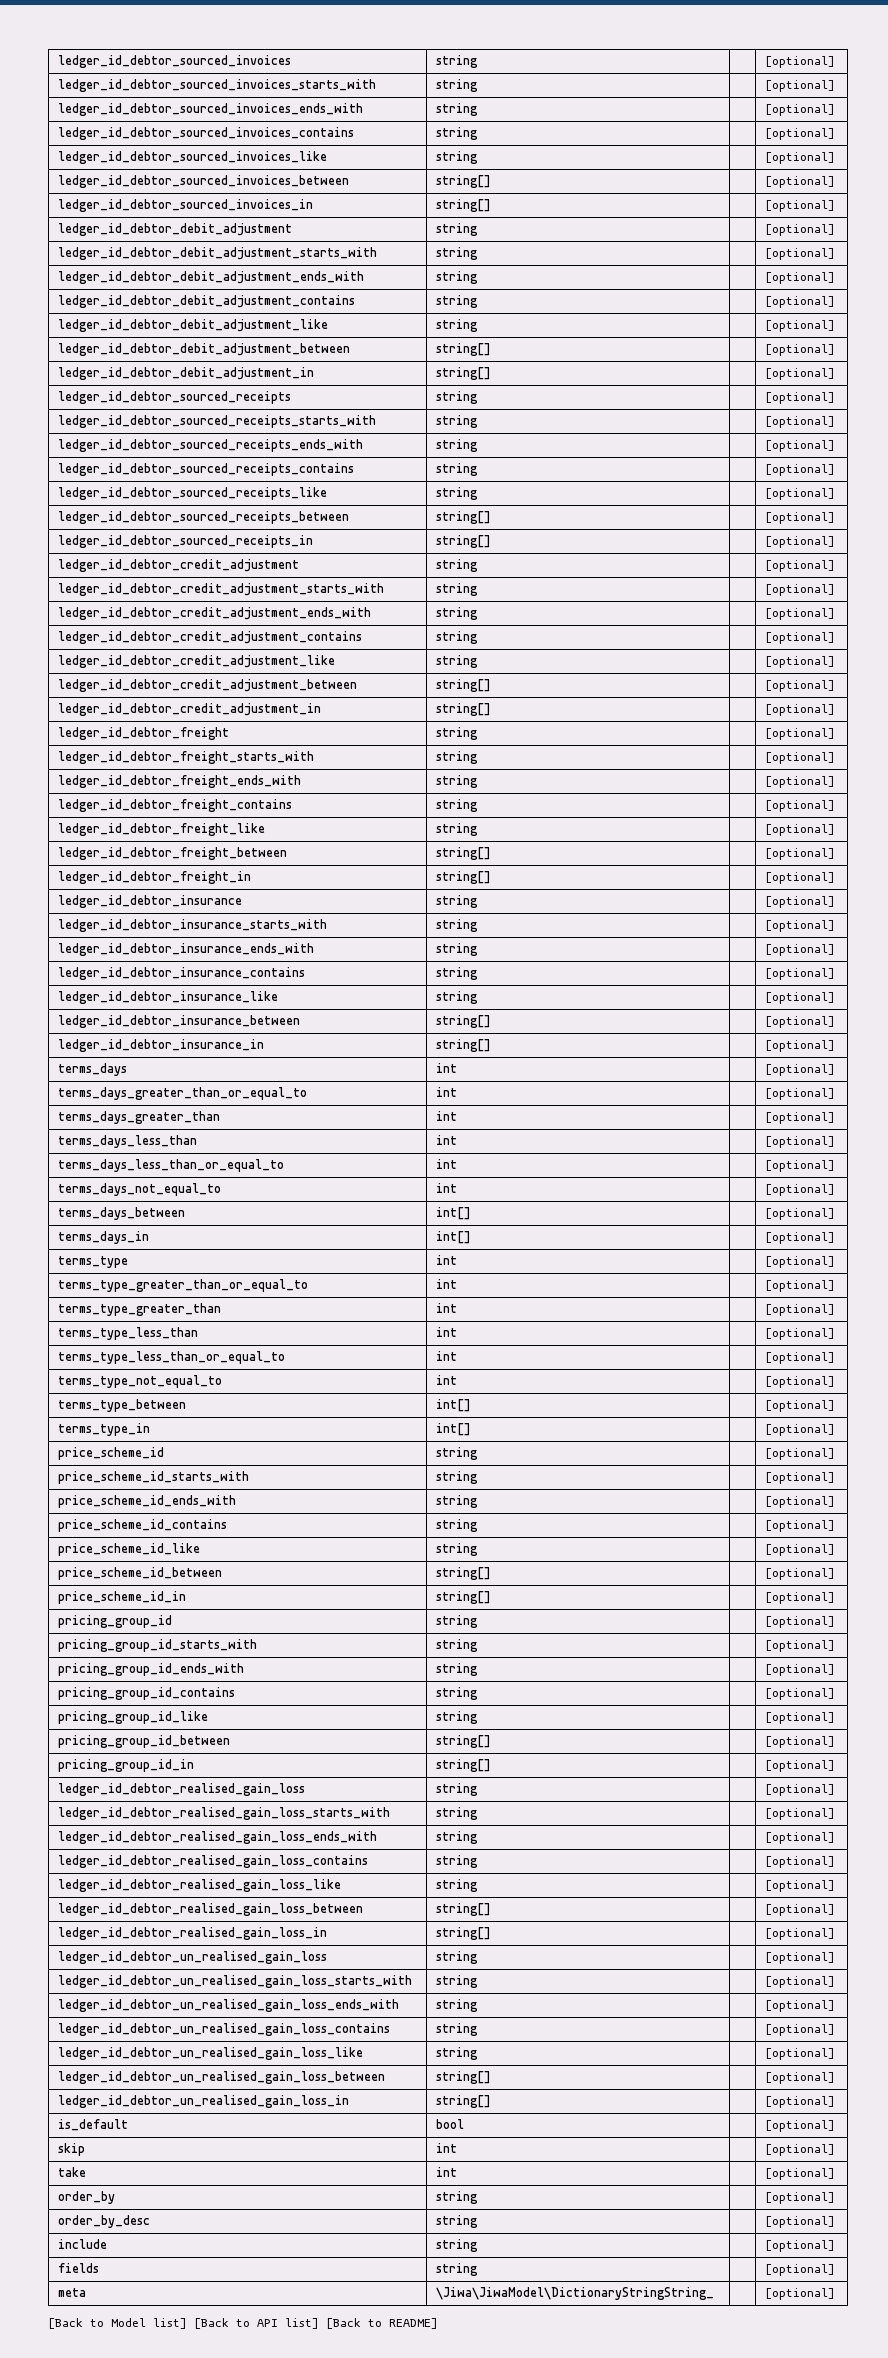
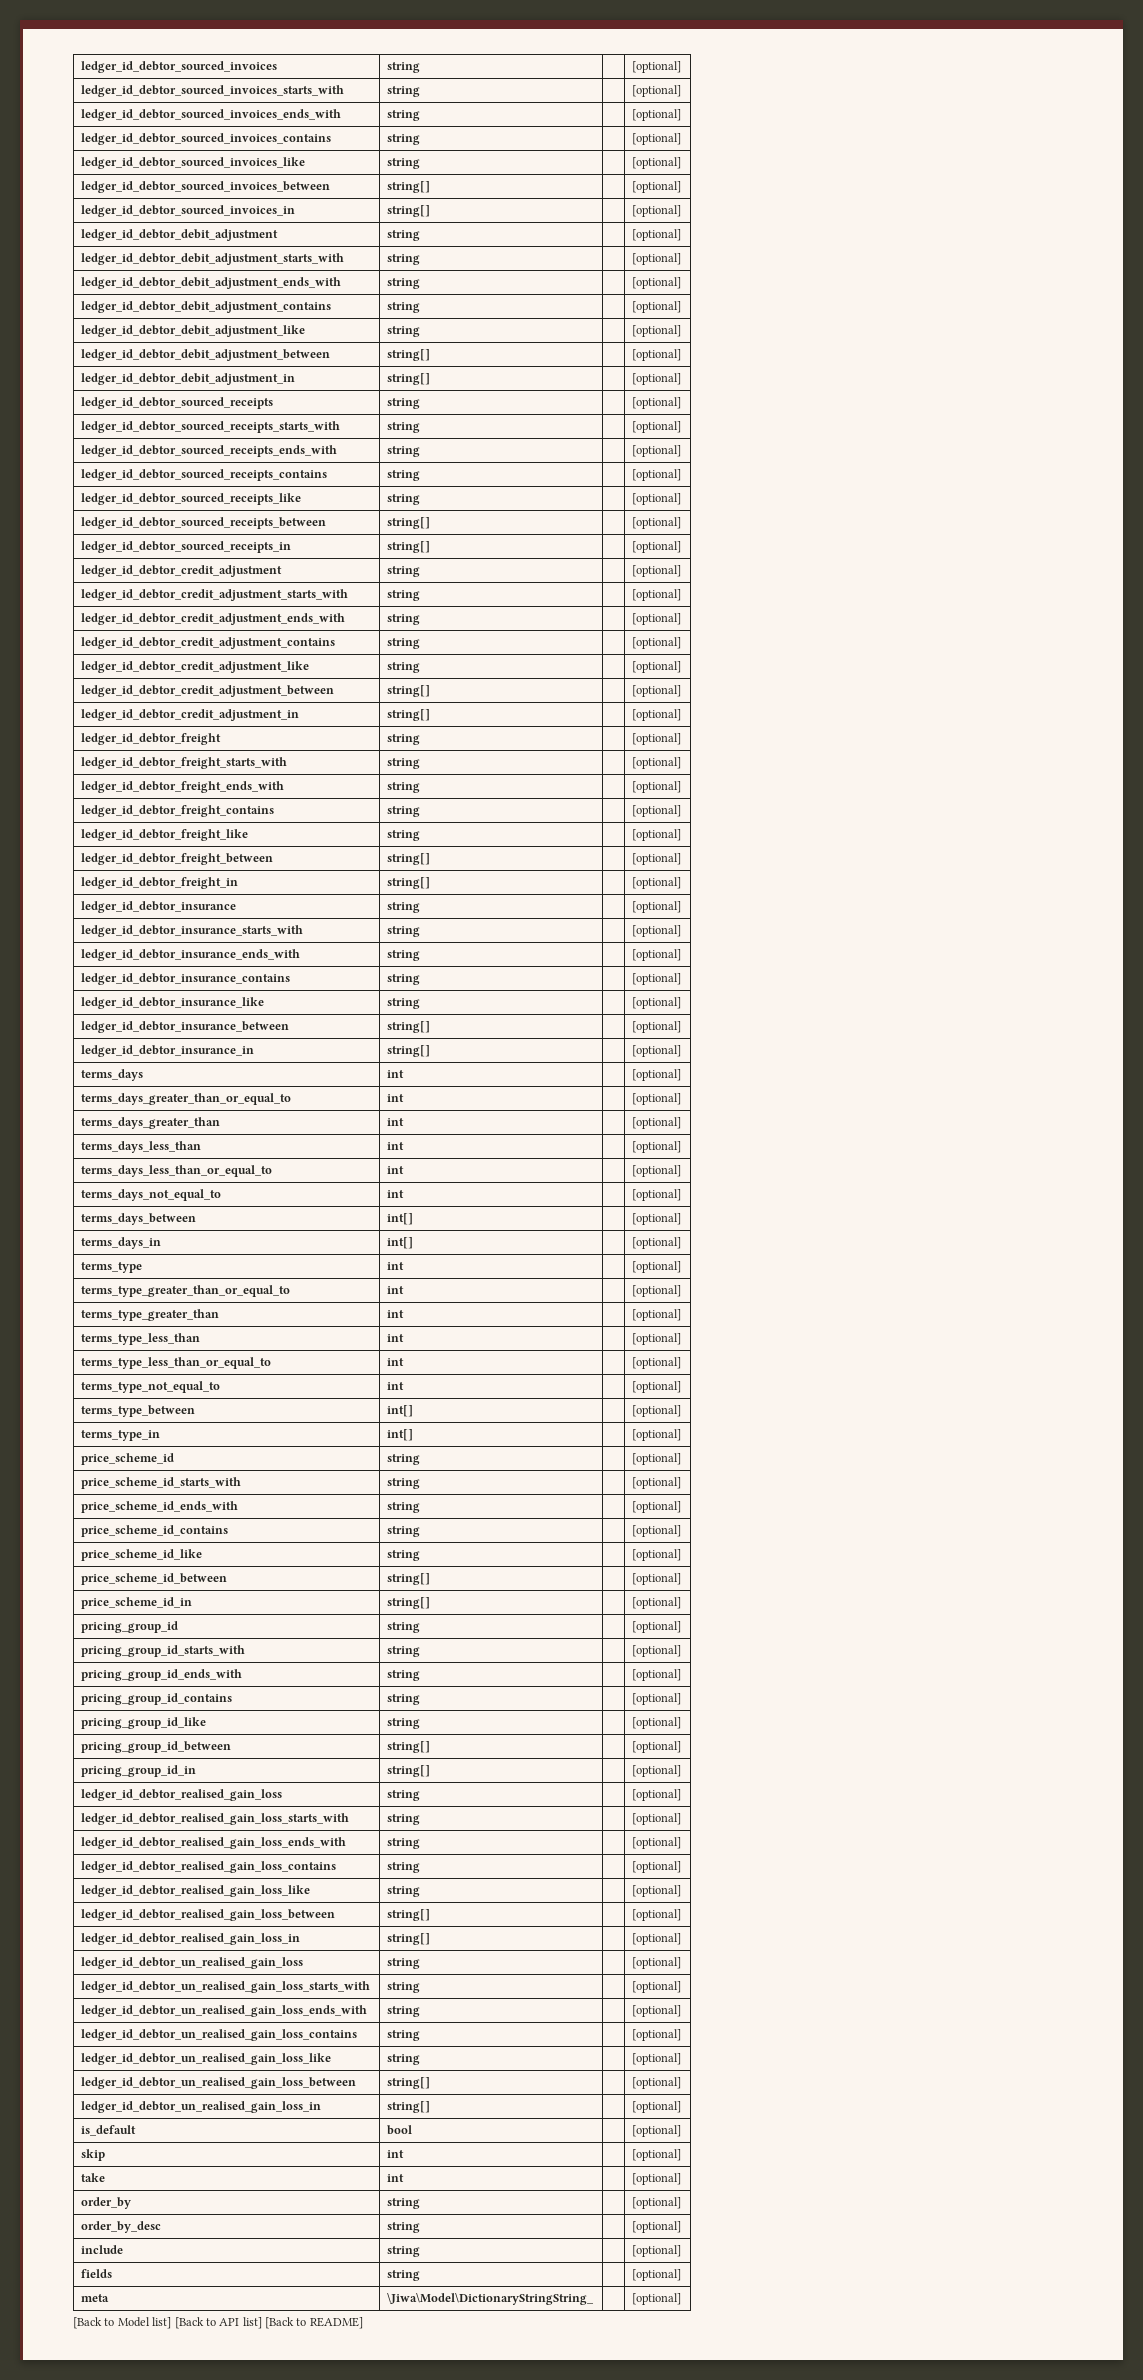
- meta | \Jiwa\JiwaModel\DictionaryStringString_ | | [optional]
+ meta | \Jiwa\Model\DictionaryStringString_ | | [optional]

